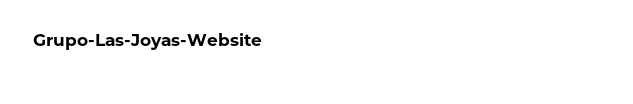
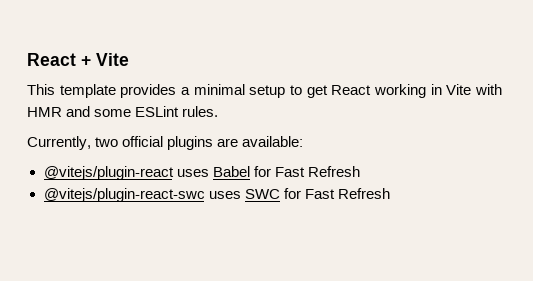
- Grupo-Las-Joyas-Website
+ React + Vite
+ This template provides a minimal setup to get React working in Vite with HMR and some ESLint rules.
+ Currently, two official plugins are available:
+ @vitejs/plugin-react uses Babel for Fast Refresh
+ @vitejs/plugin-react-swc uses SWC for Fast Refresh

